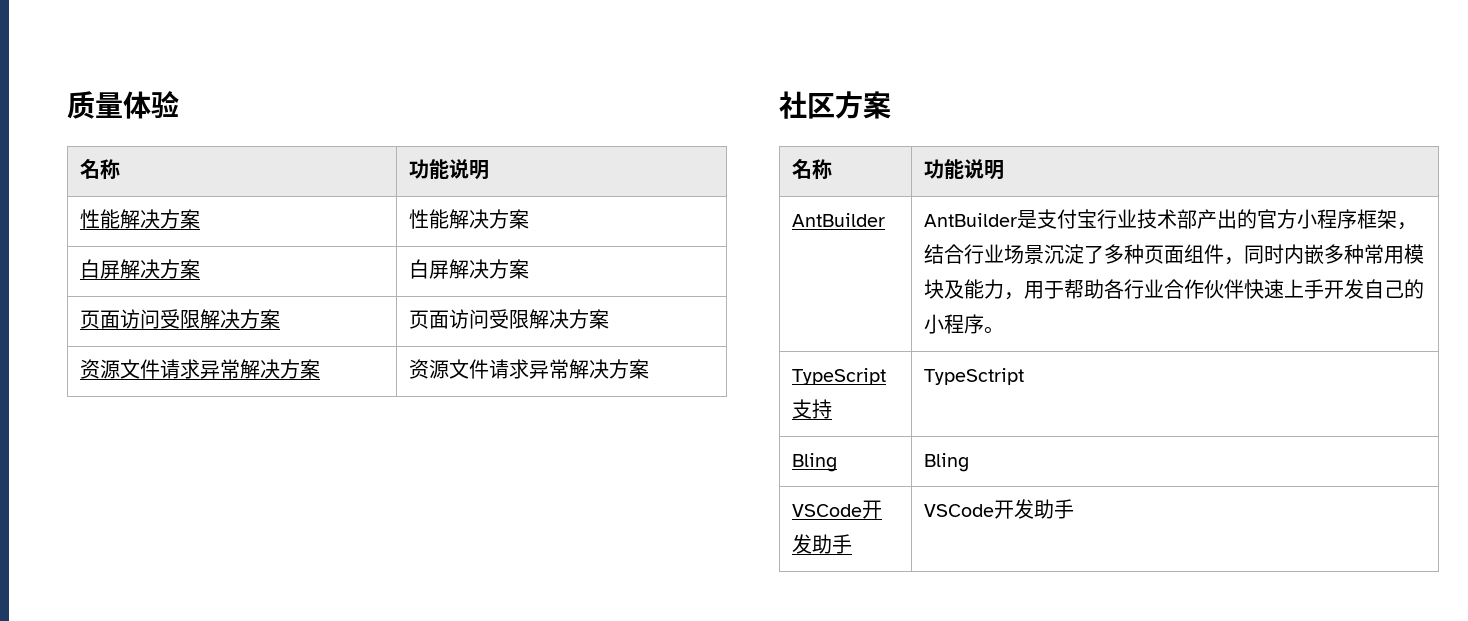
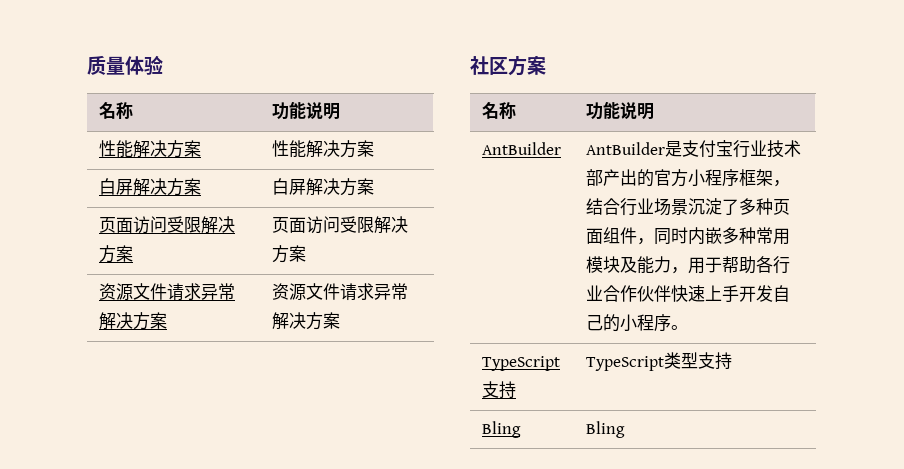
- TypeScript支持 | TypeSctript
+ TypeScript支持 | TypeScript类型支持
- VSCode开发助手 | VSCode开发助手

